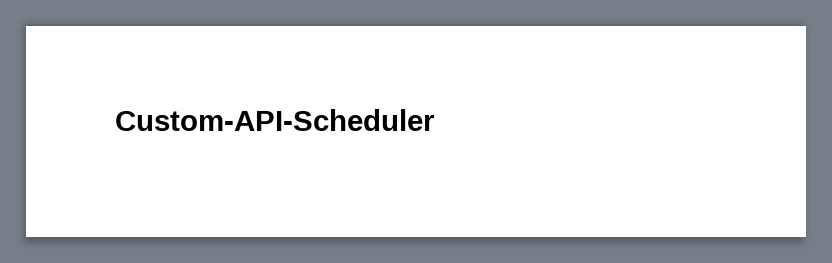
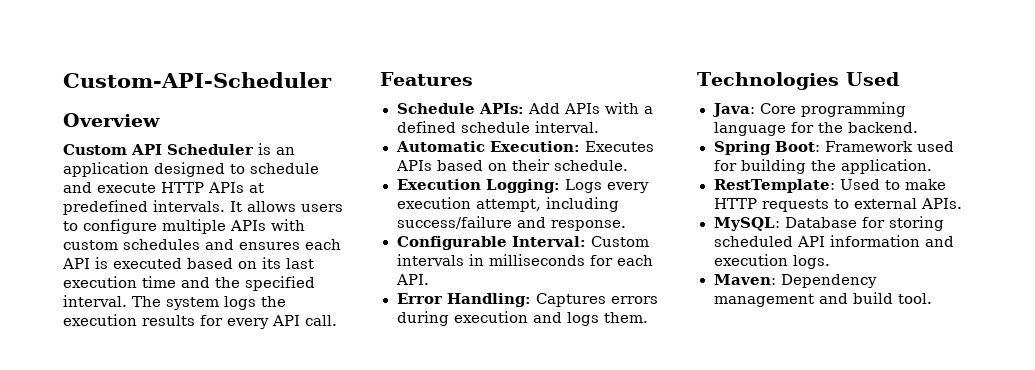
+ Overview
+ Custom API Scheduler is an application designed to schedule and execute HTTP APIs at predefined intervals. It allows users to configure multiple APIs with custom schedules and ensures each API is executed based on its last execution time and the specified interval. The system logs the execution results for every API call.
+ Features
+ Schedule APIs: Add APIs with a defined schedule interval.
+ Automatic Execution: Executes APIs based on their schedule.
+ Execution Logging: Logs every execution attempt, including success/failure and response.
+ Configurable Interval: Custom intervals in milliseconds for each API.
+ Error Handling: Captures errors during execution and logs them.
+ Technologies Used
+ Java: Core programming language for the backend.
+ Spring Boot: Framework used for building the application.
+ RestTemplate: Used to make HTTP requests to external APIs.
+ MySQL: Database for storing scheduled API information and execution logs.
+ Maven: Dependency management and build tool.

